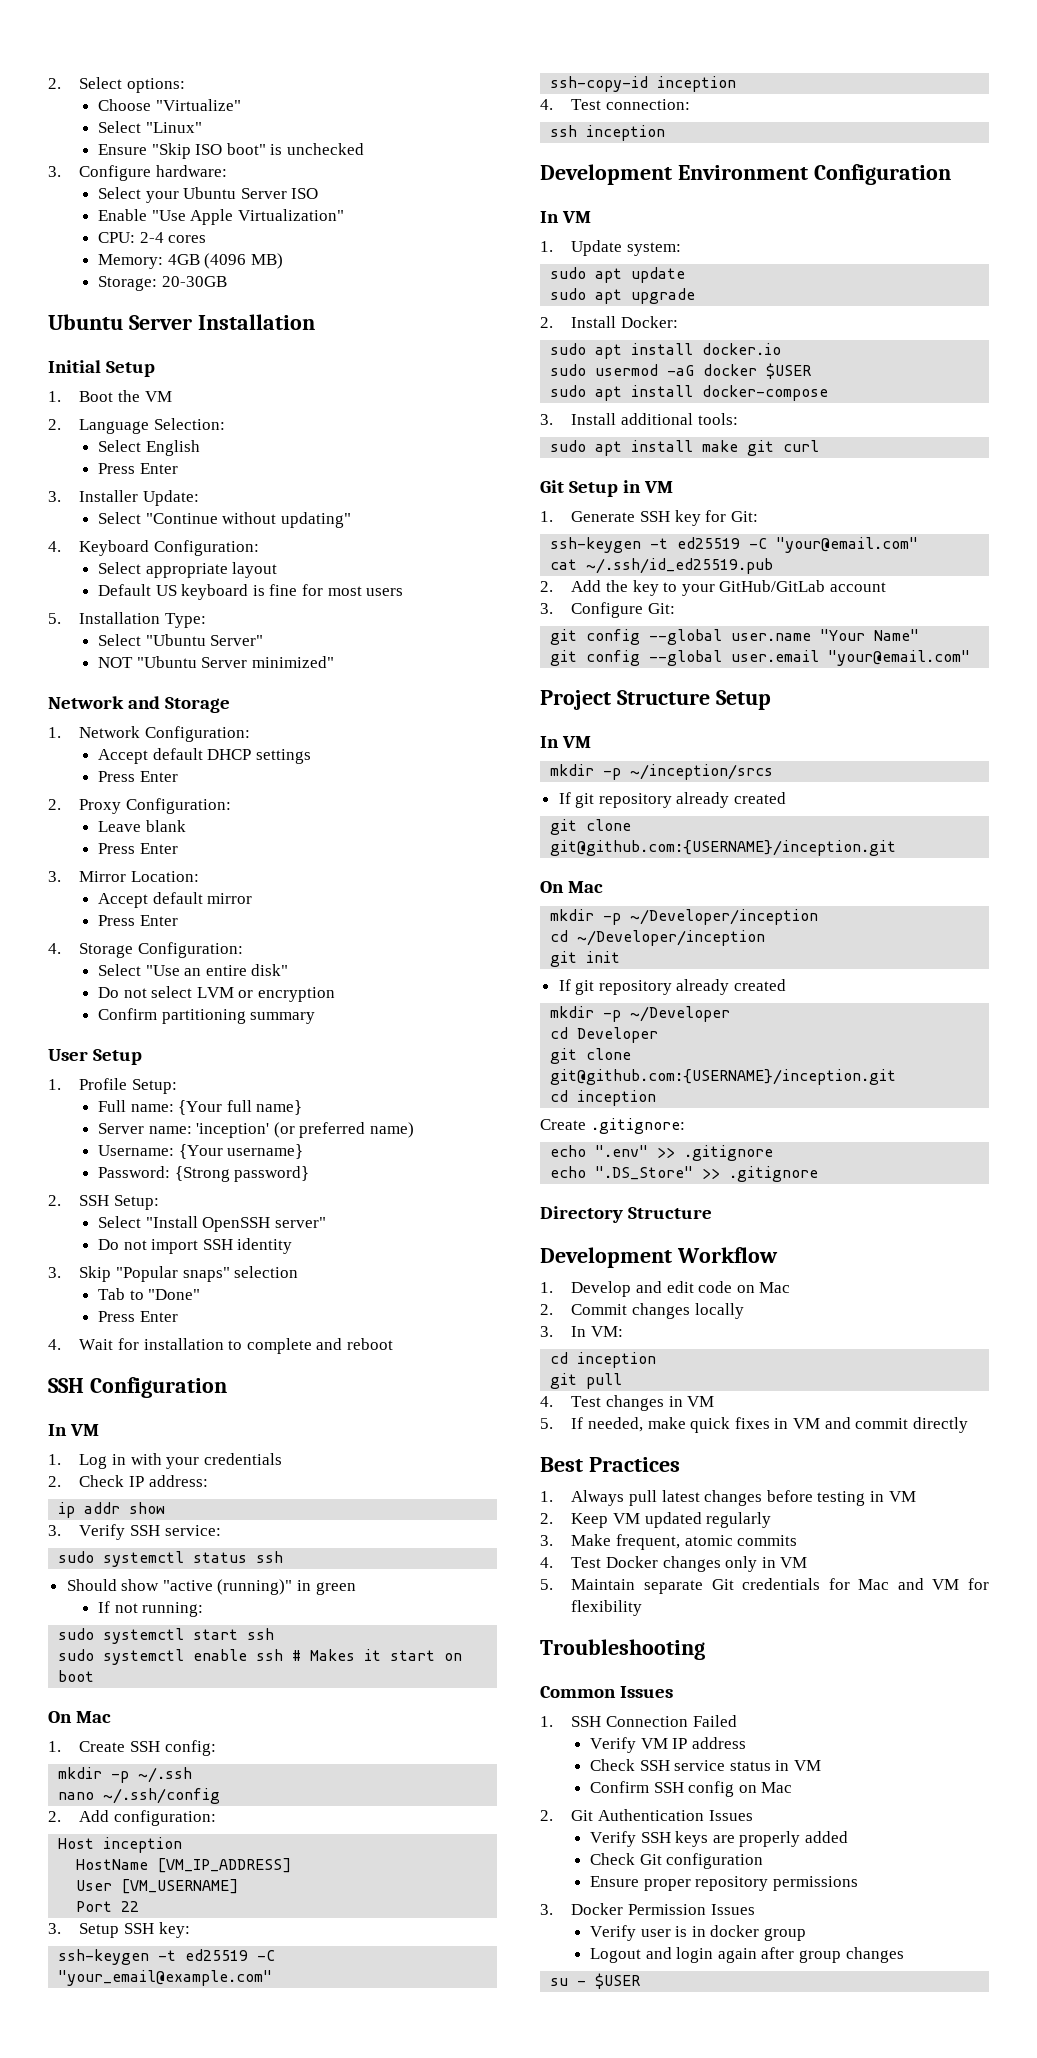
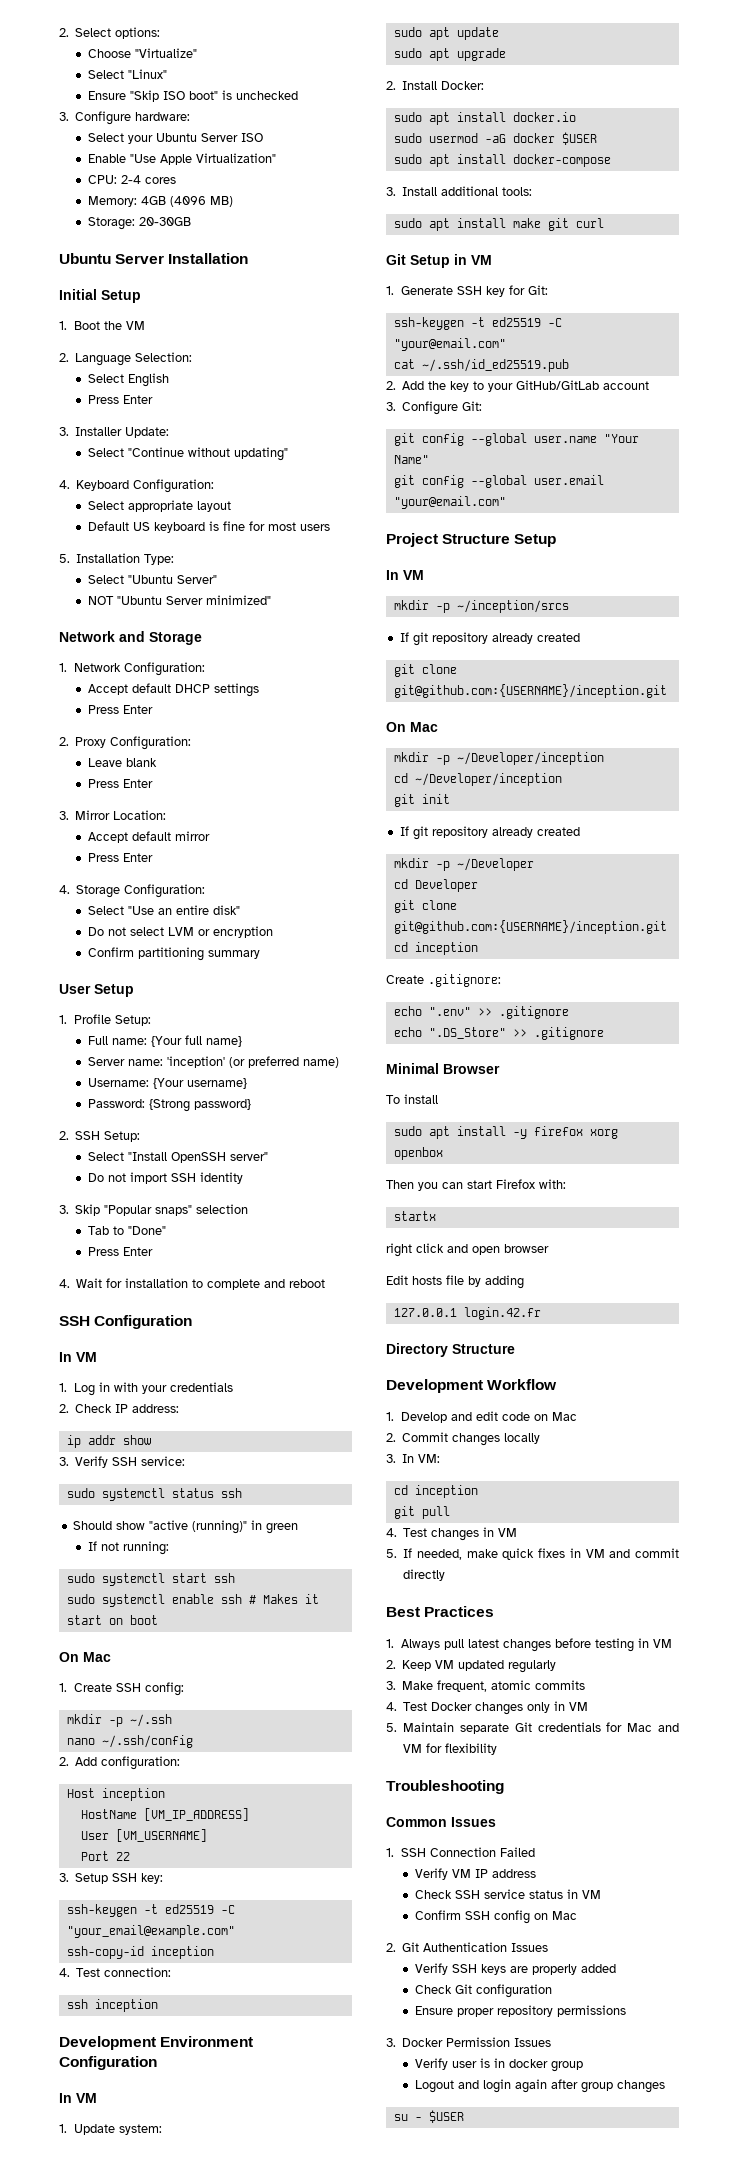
+ Minimal Browser
+ To install
+ sudo apt install -y firefox xorg openbox
+ Then you can start Firefox with:
+ startx
+ right click and open browser
+ Edit hosts file by adding
+ 127.0.0.1 login.42.fr

